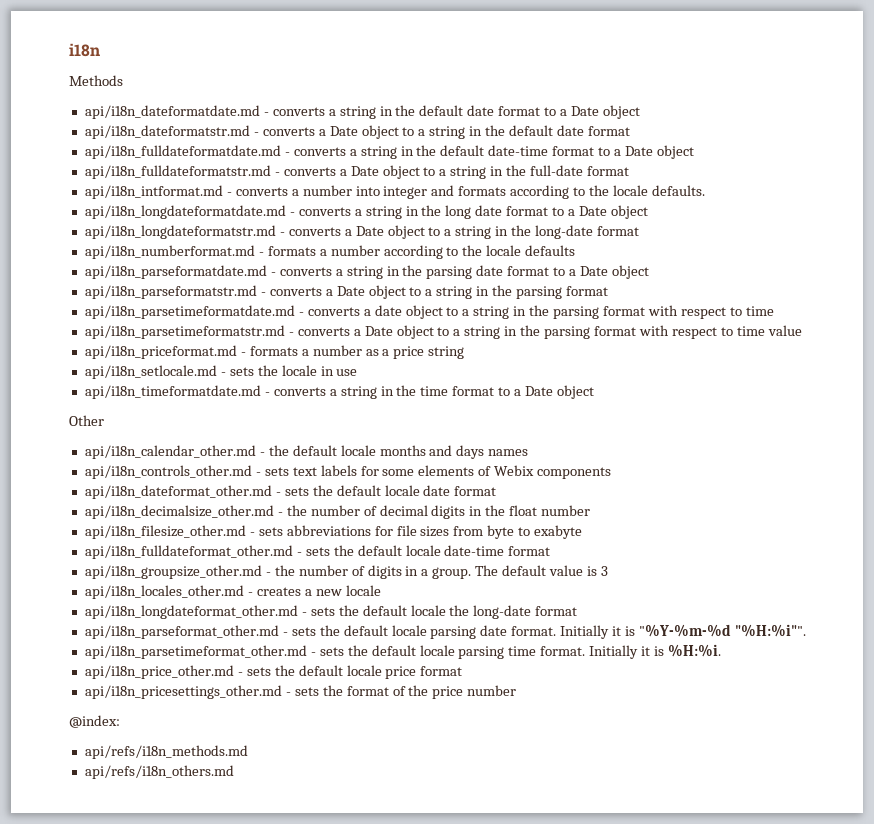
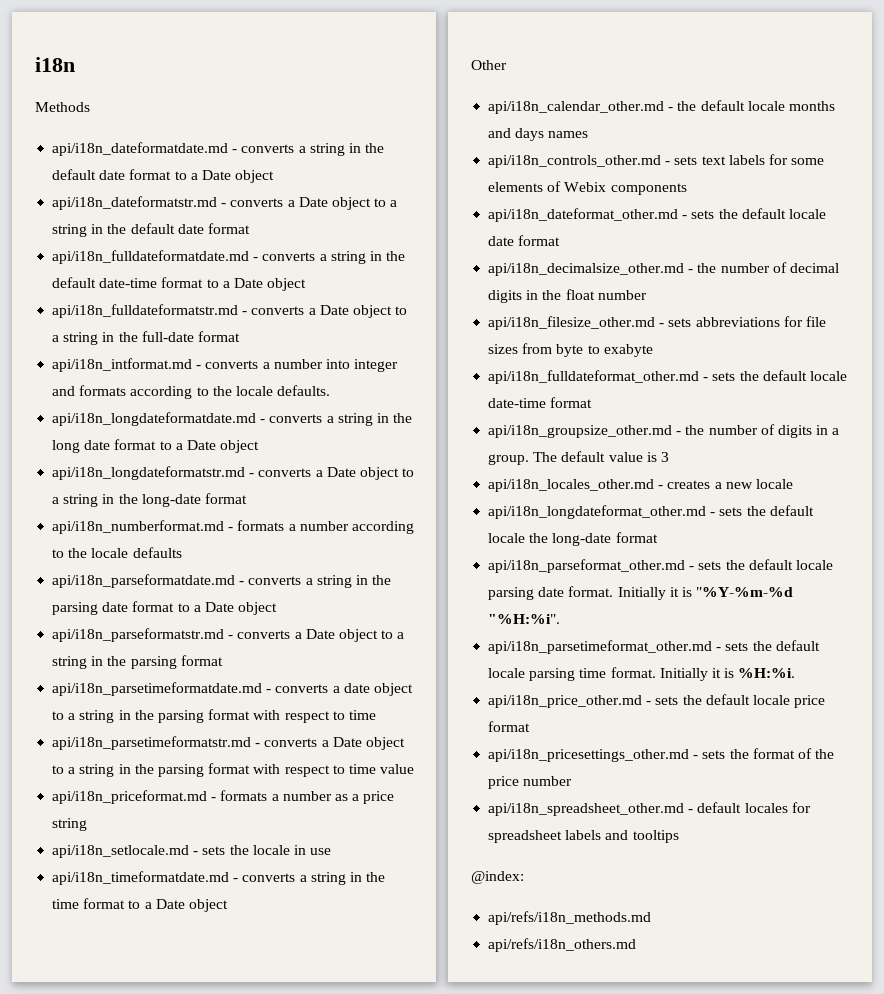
- Initially it is "%Y-%m-%d "%H:%i"".
+ Initially it is "%Y-%m-%d "%H:%i".
+ api/i18n_spreadsheet_other.md - default locales for spreadsheet labels and tooltips

